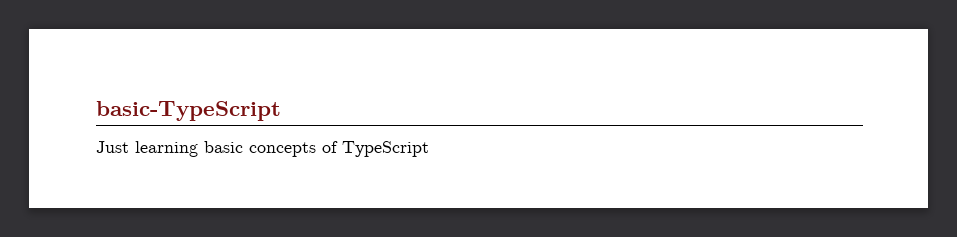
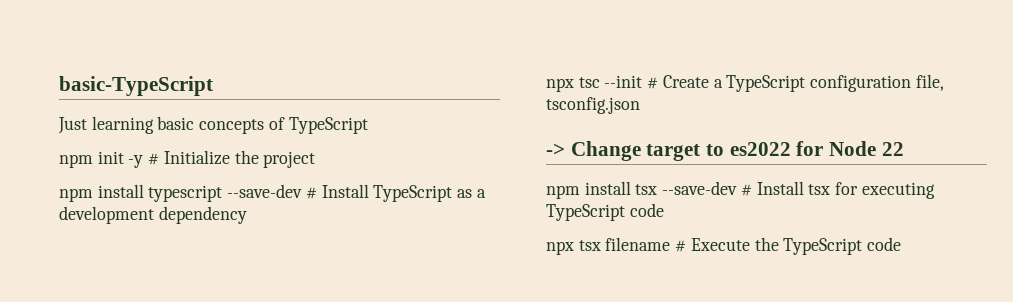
+ npm init -y # Initialize the project
+ npm install typescript --save-dev # Install TypeScript as a development dependency
+ npx tsc --init # Create a TypeScript configuration file, tsconfig.json
+ -> Change target to es2022 for Node 22
+ npm install tsx --save-dev # Install tsx for executing TypeScript code
+ npx tsx filename # Execute the TypeScript code

